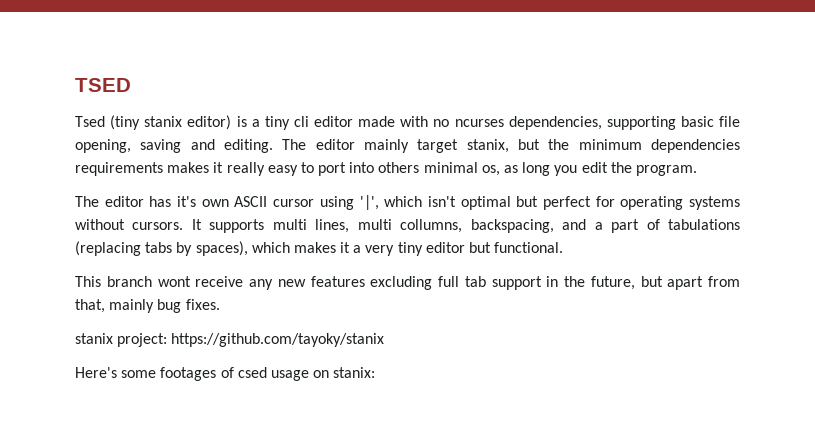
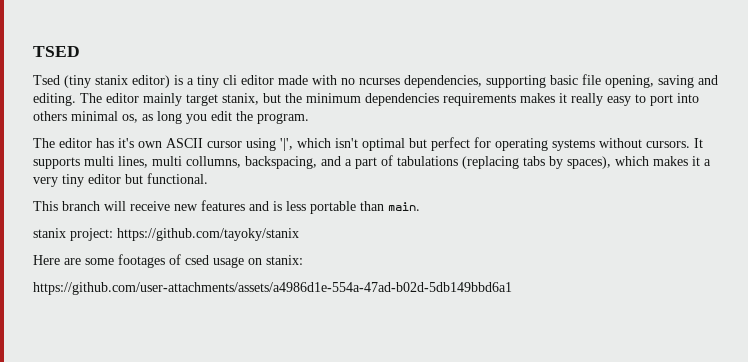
- This branch wont receive any new features excluding full tab support in the future, but apart from that, mainly bug fixes.
+ This branch will receive new features and is less portable than main.
- Here's some footages of csed usage on stanix:
+ Here are some footages of csed usage on stanix:
+ https://github.com/user-attachments/assets/a4986d1e-554a-47ad-b02d-5db149bbd6a1

